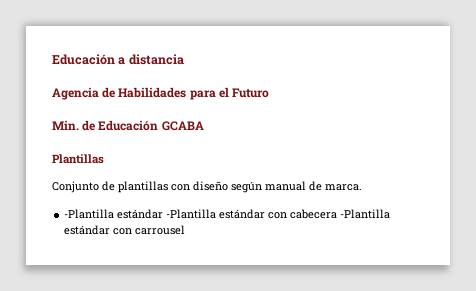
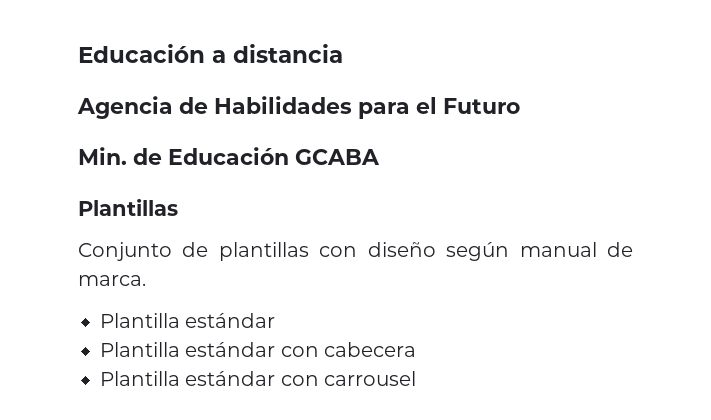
  Conjunto de plantillas con diseño según manual de marca.
- -Plantilla estándar -Plantilla estándar con cabecera -Plantilla estándar con carrousel
+ Plantilla estándar
+ Plantilla estándar con cabecera
+ Plantilla estándar con carrousel

